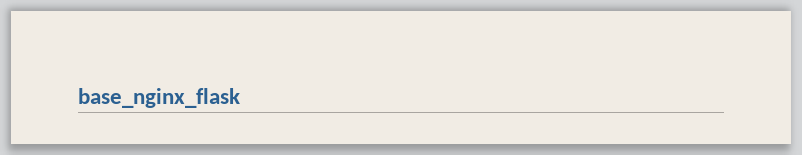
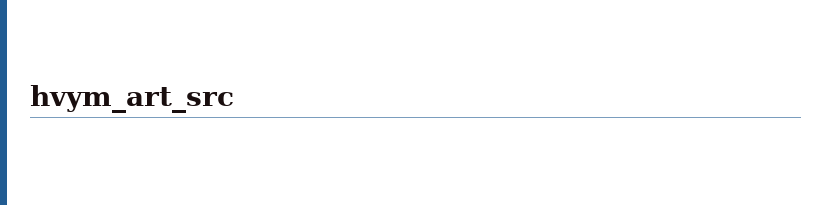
- base_nginx_flask
+ hvym_art_src

